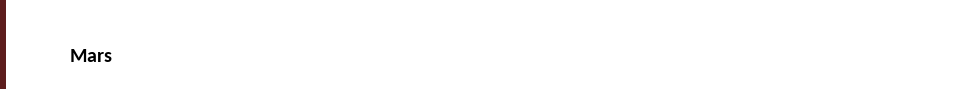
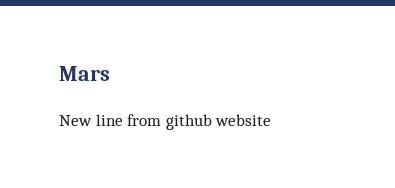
+ New line from github website

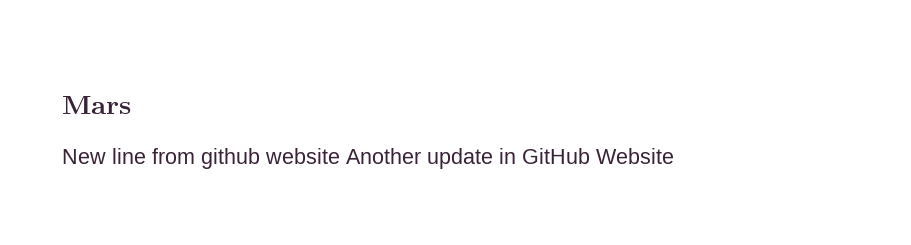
- New line from github website
+ New line from github website Another update in GitHub Website

